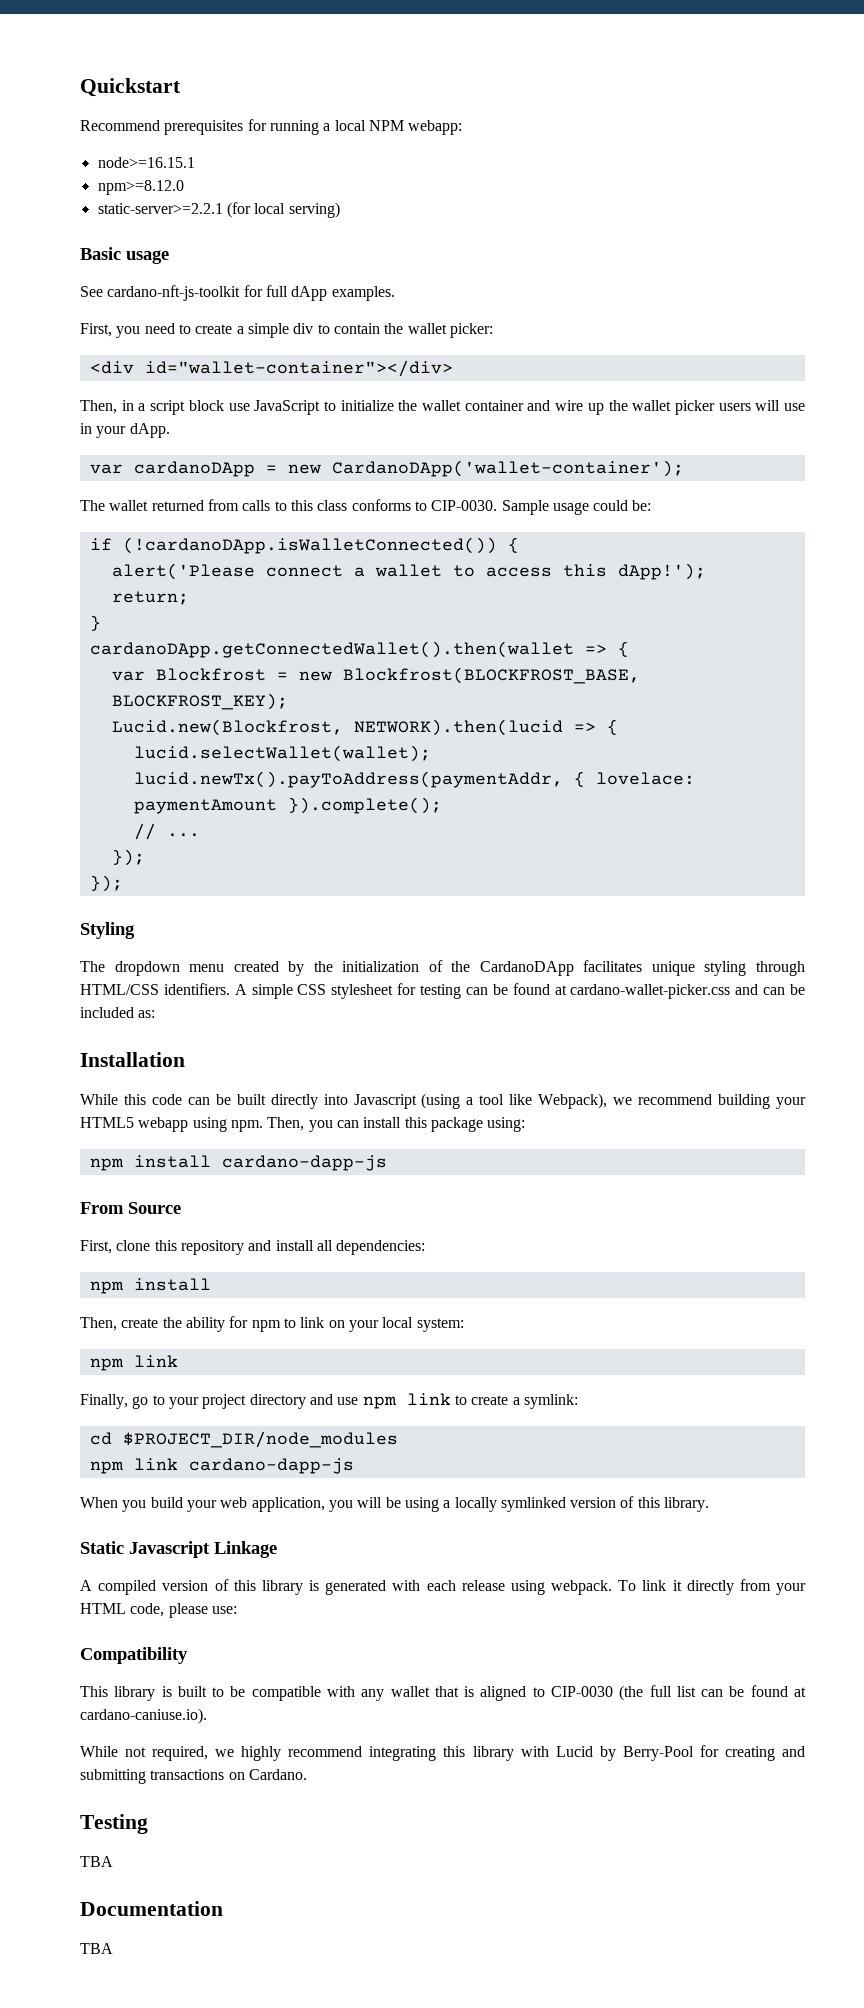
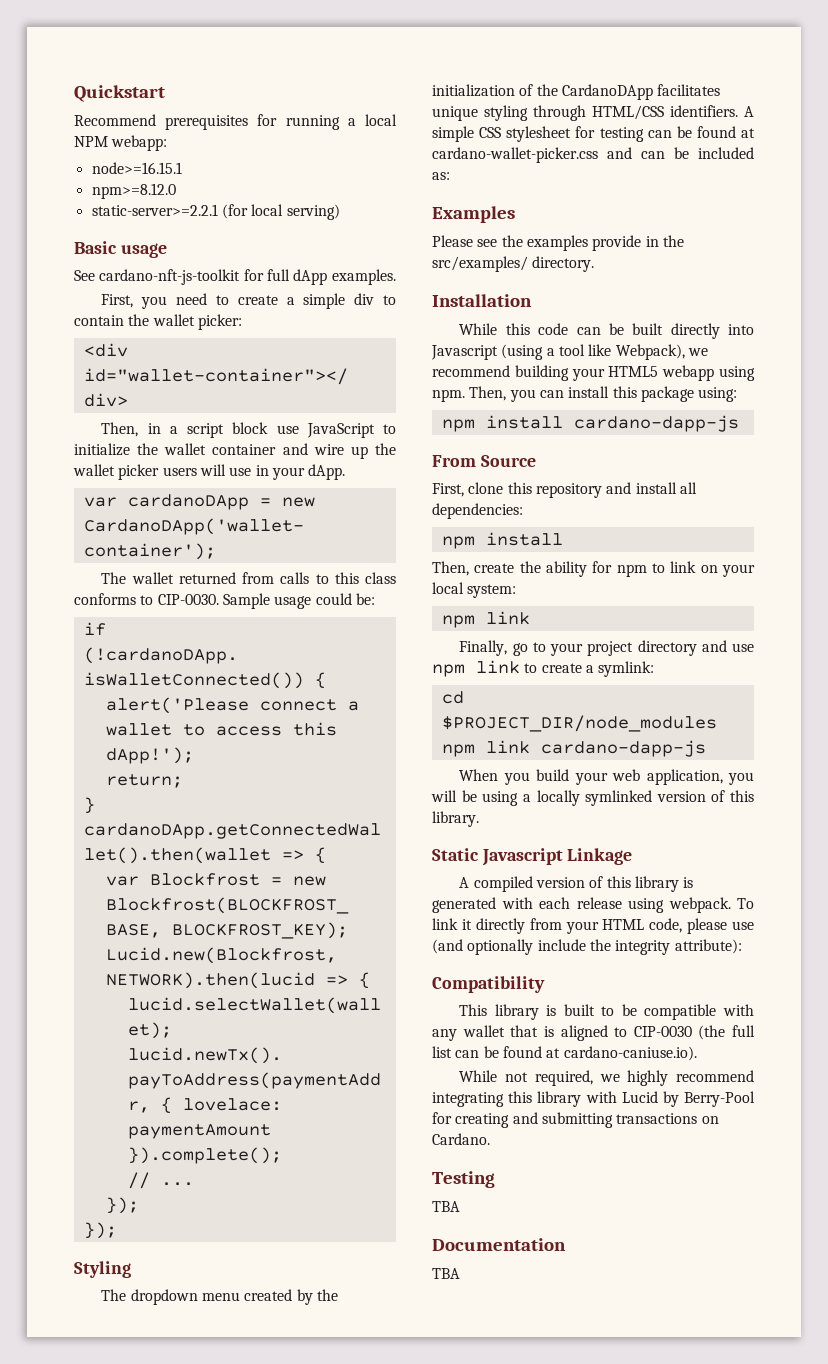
+ Examples
+ Please see the examples provide in the src/examples/ directory.
- To link it directly from your HTML code, please use:
+ To link it directly from your HTML code, please use (and optionally include the integrity attribute):

